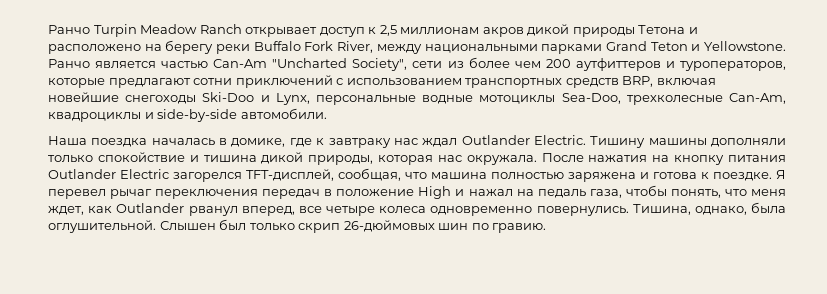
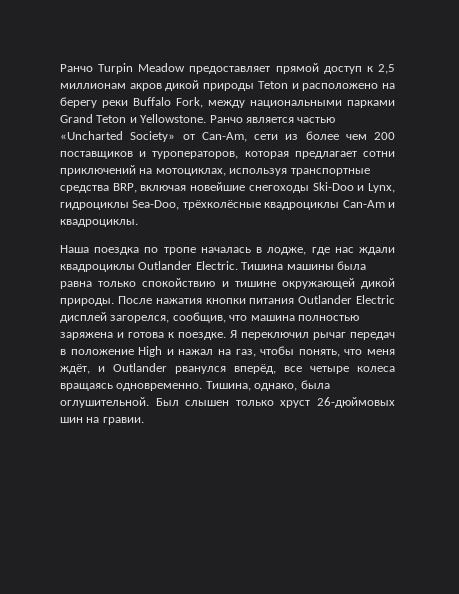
- Ранчо Turpin Meadow Ranch открывает доступ к 2,5 миллионам акров дикой природы Тетона и расположено на берегу реки Buffalo Fork River, между национальными парками Grand Teton и Yellowstone.
+ Ранчо Turpin Meadow предоставляет прямой доступ к 2,5 миллионам акров дикой природы Teton и расположено на берегу реки Buffalo Fork, между национальными парками Grand Teton и Yellowstone.
- Ранчо является частью Can-Am "Uncharted Society", сети из более чем 200 аутфиттеров и туроператоров, которые предлагают сотни приключений с использованием транспортных средств BRP, включая новейшие снегоходы Ski-Doo и Lynx, персональные водные мотоциклы Sea-Doo, трехколесные Can-Am, квадроциклы и side-by-side автомобили.
- Наша поездка началась в домике, где к завтраку нас ждал Outlander Electric. Тишину машины дополняли только спокойствие и тишина дикой природы, которая нас окружала. После нажатия на кнопку питания Outlander Electric загорелся TFT-дисплей, сообщая, что машина полностью заряжена и готова к поездке.
+ Ранчо является частью «Uncharted Society» от Can-Am, сети из более чем 200 поставщиков и туроператоров, которая предлагает сотни приключений на мотоциклах, используя транспортные средства BRP, включая новейшие снегоходы Ski-Doo и Lynx, гидроциклы Sea-Doo, трёхколёсные квадроциклы Can-Am и квадроциклы.
+ Наша поездка по тропе началась в лодже, где нас ждали квадроциклы Outlander Electric. Тишина машины была равна только спокойствию и тишине окружающей дикой природы. После нажатия кнопки питания Outlander Electric дисплей загорелся, сообщив, что машина полностью заряжена и готова к поездке.
- Я перевел рычаг переключения передач в положение High и нажал на педаль газа, чтобы понять, что меня ждет, как Outlander рванул вперед, все четыре колеса одновременно повернулись.
+ Я переключил рычаг передач в положение High и нажал на газ, чтобы понять, что меня ждёт, и Outlander рванулся вперёд, все четыре колеса вращаясь одновременно.
- Слышен был только скрип 26-дюймовых шин по гравию.
+ Был слышен только хруст 26-дюймовых шин на гравии.

